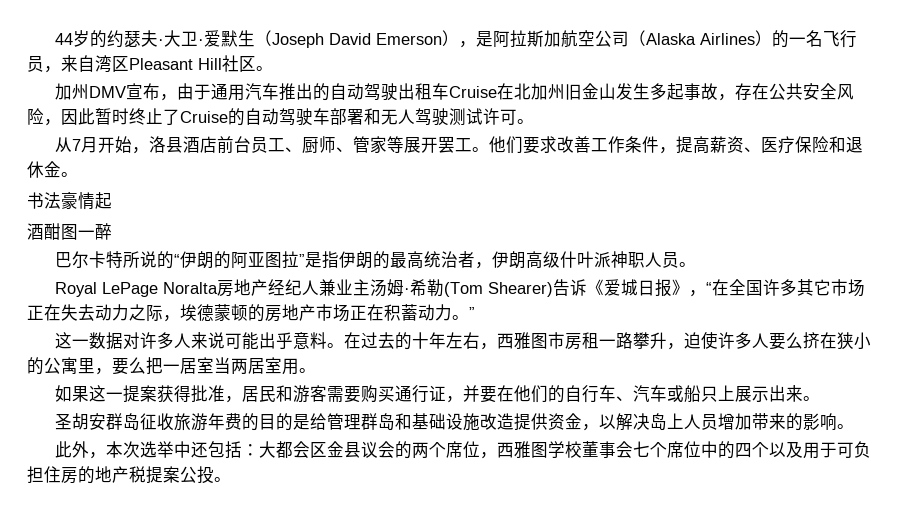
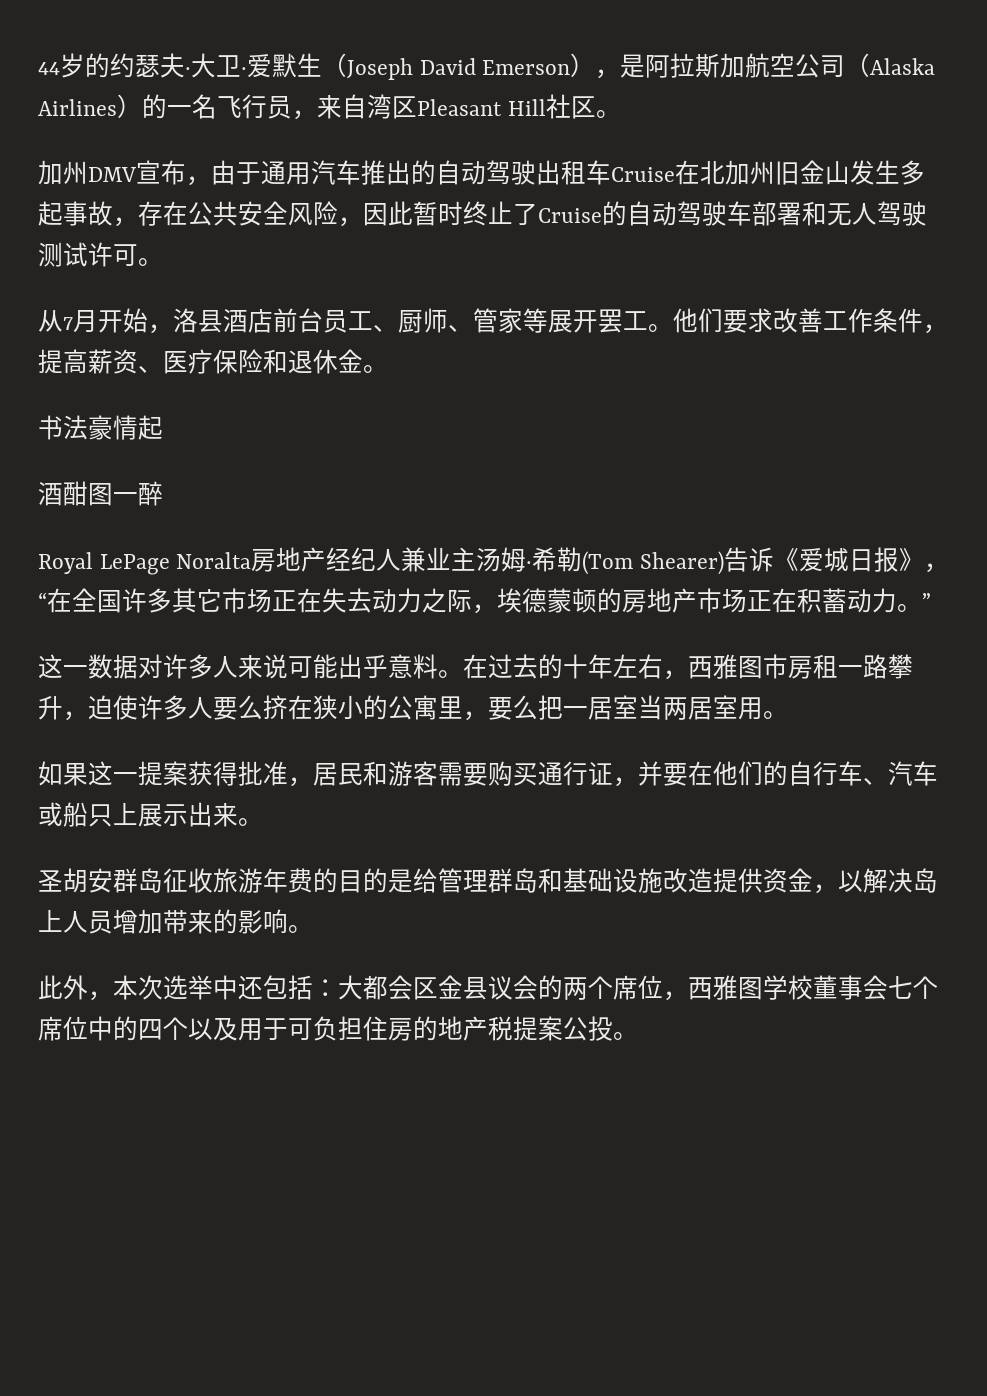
- 巴尔卡特所说的“伊朗的阿亚图拉”是指伊朗的最高统治者，伊朗高级什叶派神职人员。

